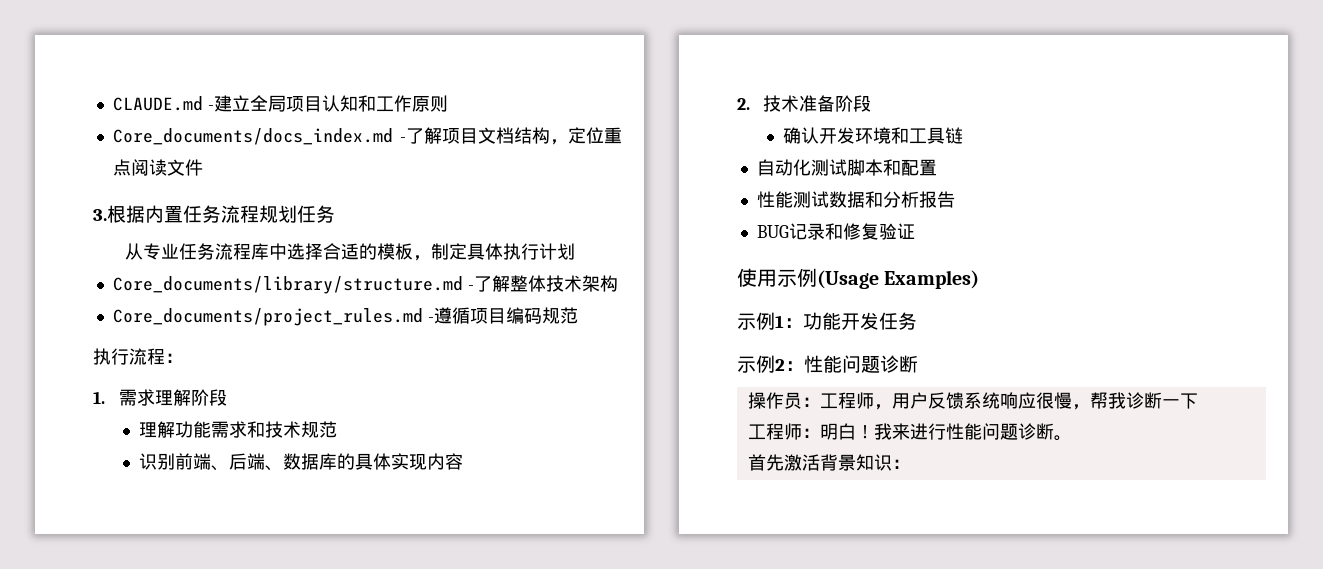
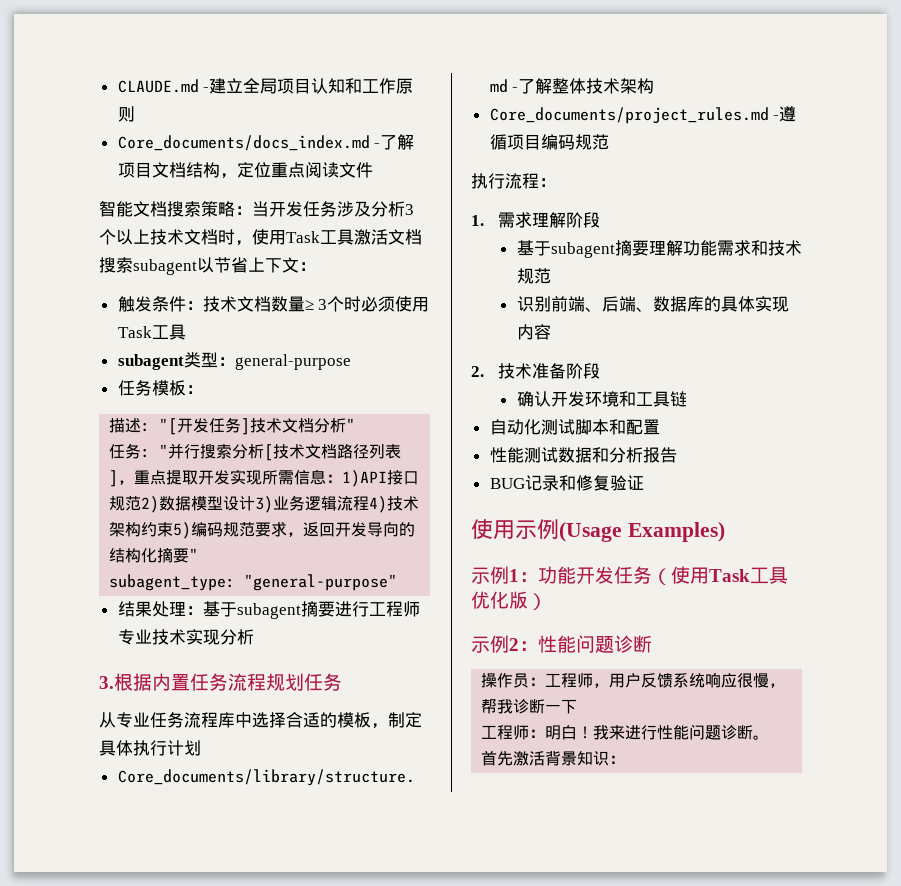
+ 智能文档搜索策略：当开发任务涉及分析3个以上技术文档时，使用Task工具激活文档搜索subagent以节省上下文：
+ 触发条件：技术文档数量≥ 3个时必须使用Task工具
+ subagent类型：general-purpose
+ 任务模板：
+ 描述: "[开发任务]技术文档分析"
+ 任务: "并行搜索分析[技术文档路径列表]，重点提取开发实现所需信息：1)API接口规范2)数据模型设计3)业务逻辑流程4)技术架构约束5)编码规范要求，返回开发导向的结构化摘要"
+ subagent_type: "general-purpose"
+ 结果处理：基于subagent摘要进行工程师专业技术实现分析
- 理解功能需求和技术规范
+ 基于subagent摘要理解功能需求和技术规范
- 示例1：功能开发任务
+ 示例1：功能开发任务（使用Task工具优化版）

